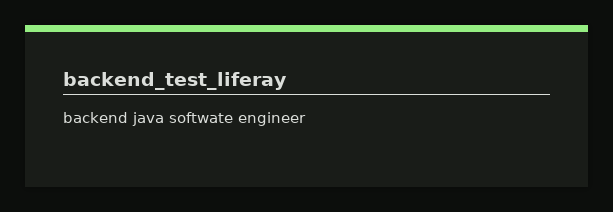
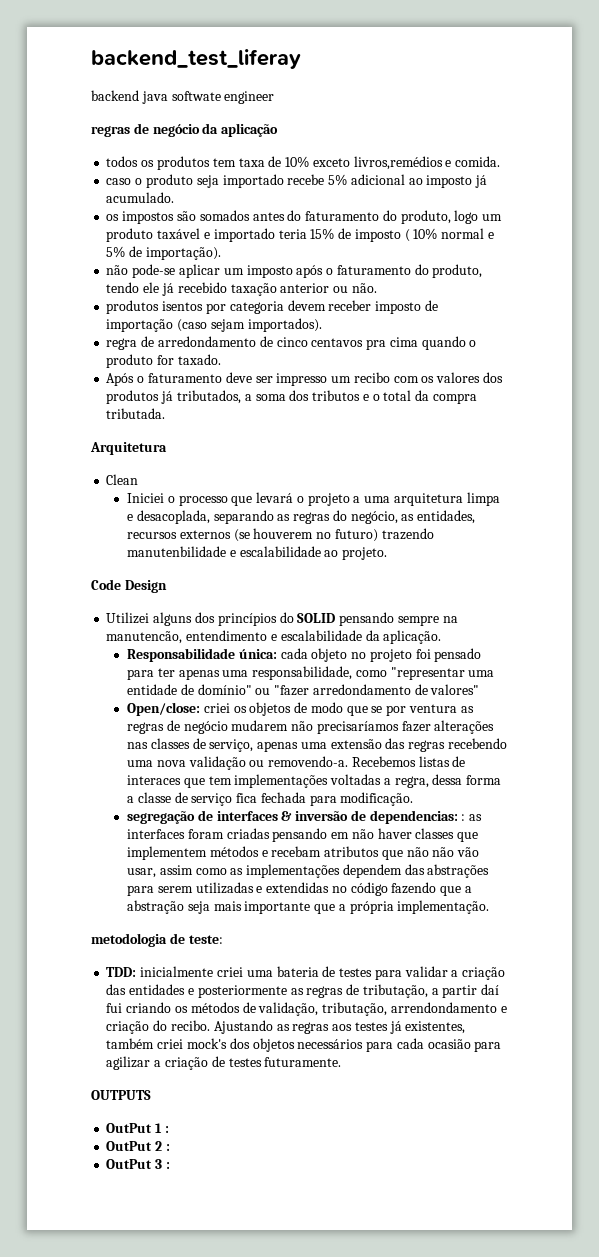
+ regras de negócio da aplicação
+ todos os produtos tem taxa de 10% exceto livros,remédios e comida.
+ caso o produto seja importado recebe 5% adicional ao imposto já acumulado.
+ os impostos são somados antes do faturamento do produto, logo um produto taxável e importado teria 15% de imposto ( 10% normal e 5% de importação).
+ não pode-se aplicar um imposto após o faturamento do produto, tendo ele já recebido taxação anterior ou não.
+ produtos isentos por categoria devem receber imposto de importação (caso sejam importados).
+ regra de arredondamento de cinco centavos pra cima quando o produto for taxado.
+ Após o faturamento deve ser impresso um recibo com os valores dos produtos já tributados, a soma dos tributos e o total da compra tributada.
+ Arquitetura
+ Clean
+ Iniciei o processo que levará o projeto a uma arquitetura limpa e desacoplada, separando as regras do negócio, as entidades, recursos externos (se houverem no futuro) trazendo manutenbilidade e escalabilidade ao projeto.
+ Code Design
+ Utilizei alguns dos princípios do SOLID pensando sempre na manutencão, entendimento e escalabilidade da aplicação.
+ Responsabilidade única: cada objeto no projeto foi pensado para ter apenas uma responsabilidade, como "representar uma entidade de domínio" ou "fazer arredondamento de valores"
+ Open/close: criei os objetos de modo que se por ventura as regras de negócio mudarem não precisaríamos fazer alterações nas classes de serviço, apenas uma extensão das regras recebendo uma nova validação ou removendo-a. Recebemos listas de interaces que tem implementações voltadas a regra, dessa forma a classe de serviço fica fechada para modificação.
+ segregação de interfaces & inversão de dependencias: : as interfaces foram criadas pensando em não haver classes que implementem métodos e recebam atributos que não não vão usar, assim como as implementações dependem das abstrações para serem utilizadas e extendidas no código fazendo que a abstração seja mais importante que a própria implementação.
+ metodologia de teste:
+ TDD: inicialmente criei uma bateria de testes para validar a criação das entidades e posteriormente as regras de tributação, a partir daí fui criando os métodos de validação, tributação, arrendondamento e criação do recibo. Ajustando as regras aos testes já existentes, também criei mock's dos objetos necessários para cada ocasião para agilizar a criação de testes futuramente.
+ OUTPUTS
+ OutPut 1 :
+ OutPut 2 :
+ OutPut 3 :

